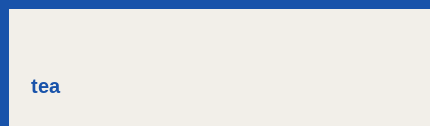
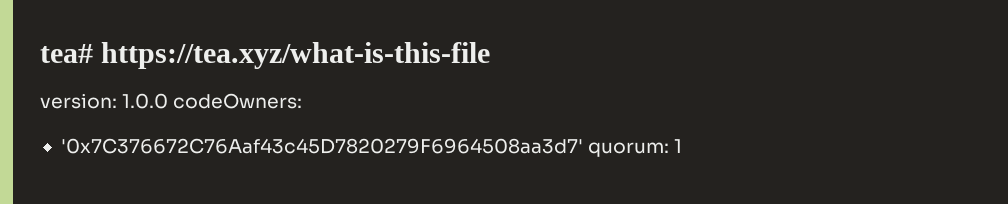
- tea
+ tea# https://tea.xyz/what-is-this-file
+ version: 1.0.0 codeOwners:
+ '0x7C376672C76Aaf43c45D7820279F6964508aa3d7' quorum: 1

